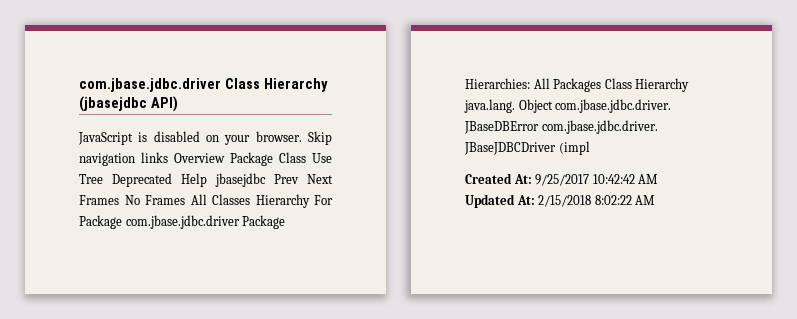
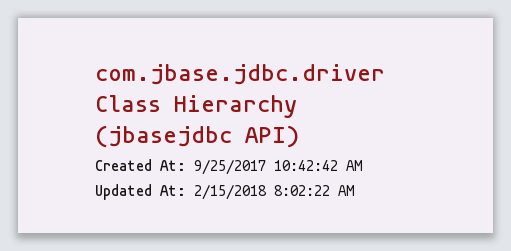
- JavaScript is disabled on your browser. Skip navigation links Overview Package Class Use Tree Deprecated Help jbasejdbc Prev Next Frames No Frames All Classes Hierarchy For Package com.jbase.jdbc.driver Package Hierarchies: All Packages Class Hierarchy java.lang. Object com.jbase.jdbc.driver. JBaseDBError com.jbase.jdbc.driver. JBaseJDBCDriver (impl

